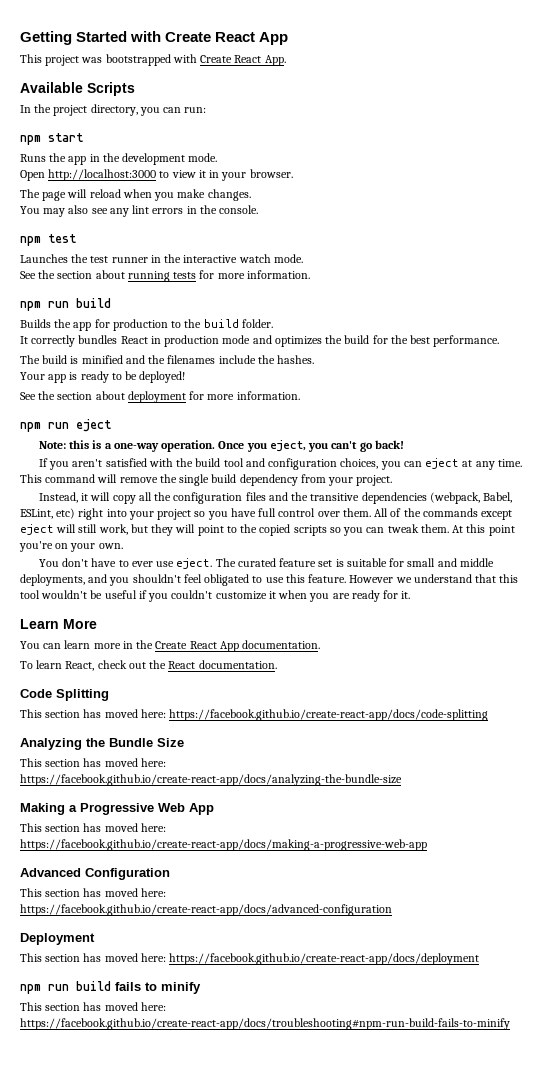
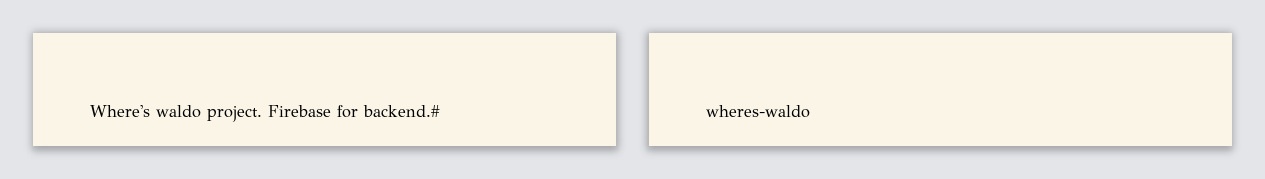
- Getting Started with Create React App
- This project was bootstrapped with Create React App.
- Available Scripts
- In the project directory, you can run:
- npm start
- Runs the app in the development mode.
- Open http://localhost:3000 to view it in your browser.
- The page will reload when you make changes.
- You may also see any lint errors in the console.
- npm test
- Launches the test runner in the interactive watch mode.
- See the section about running tests for more information.
- npm run build
- Builds the app for production to the build folder.
- It correctly bundles React in production mode and optimizes the build for the best performance.
- The build is minified and the filenames include the hashes.
- Your app is ready to be deployed!
- See the section about deployment for more information.
- npm run eject
- Note: this is a one-way operation. Once you eject, you can't go back!
- If you aren't satisfied with the build tool and configuration choices, you can eject at any time. This command will remove the single build dependency from your project.
- Instead, it will copy all the configuration files and the transitive dependencies (webpack, Babel, ESLint, etc) right into your project so you have full control over them. All of the commands except eject will still work, but they will point to the copied scripts so you can tweak them. At this point you're on your own.
- You don't have to ever use eject. The curated feature set is suitable for small and middle deployments, and you shouldn't feel obligated to use this feature. However we understand that this tool wouldn't be useful if you couldn't customize it when you are ready for it.
- Learn More
- You can learn more in the Create React App documentation.
- To learn React, check out the React documentation.
- Code Splitting
- This section has moved here: https://facebook.github.io/create-react-app/docs/code-splitting
- Analyzing the Bundle Size
- This section has moved here: https://facebook.github.io/create-react-app/docs/analyzing-the-bundle-size
- Making a Progressive Web App
- This section has moved here: https://facebook.github.io/create-react-app/docs/making-a-progressive-web-app
- Advanced Configuration
- This section has moved here: https://facebook.github.io/create-react-app/docs/advanced-configuration
- Deployment
- This section has moved here: https://facebook.github.io/create-react-app/docs/deployment
- npm run build fails to minify
- This section has moved here: https://facebook.github.io/create-react-app/docs/troubleshooting#npm-run-build-fails-to-minify
+ Where's waldo project. Firebase for backend.# wheres-waldo

